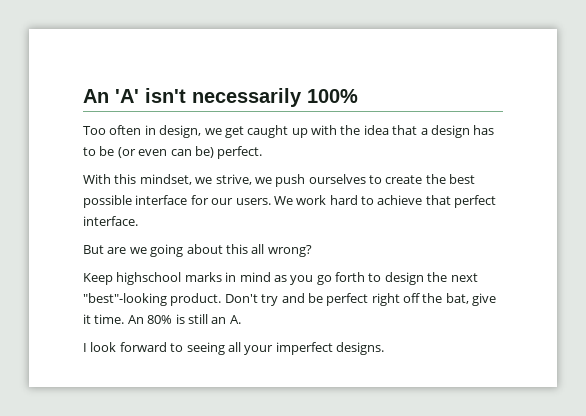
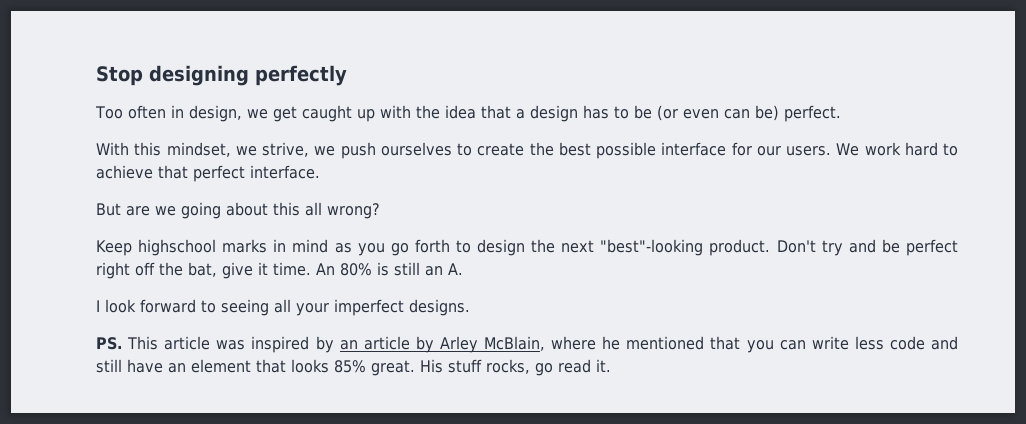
- An 'A' isn't necessarily 100%
+ Stop designing perfectly
+ PS. This article was inspired by an article by Arley McBlain, where he mentioned that you can write less code and still have an element that looks 85% great. His stuff rocks, go read it.

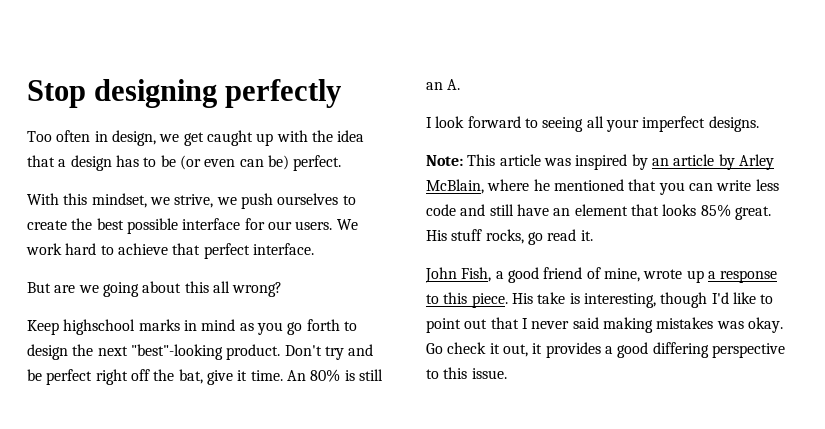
- PS. This article was inspired by an article by Arley McBlain, where he mentioned that you can write less code and still have an element that looks 85% great.
+ Note: This article was inspired by an article by Arley McBlain, where he mentioned that you can write less code and still have an element that looks 85% great.
+ John Fish, a good friend of mine, wrote up a response to this piece. His take is interesting, though I'd like to point out that I never said making mistakes was okay. Go check it out, it provides a good differing perspective to this issue.

